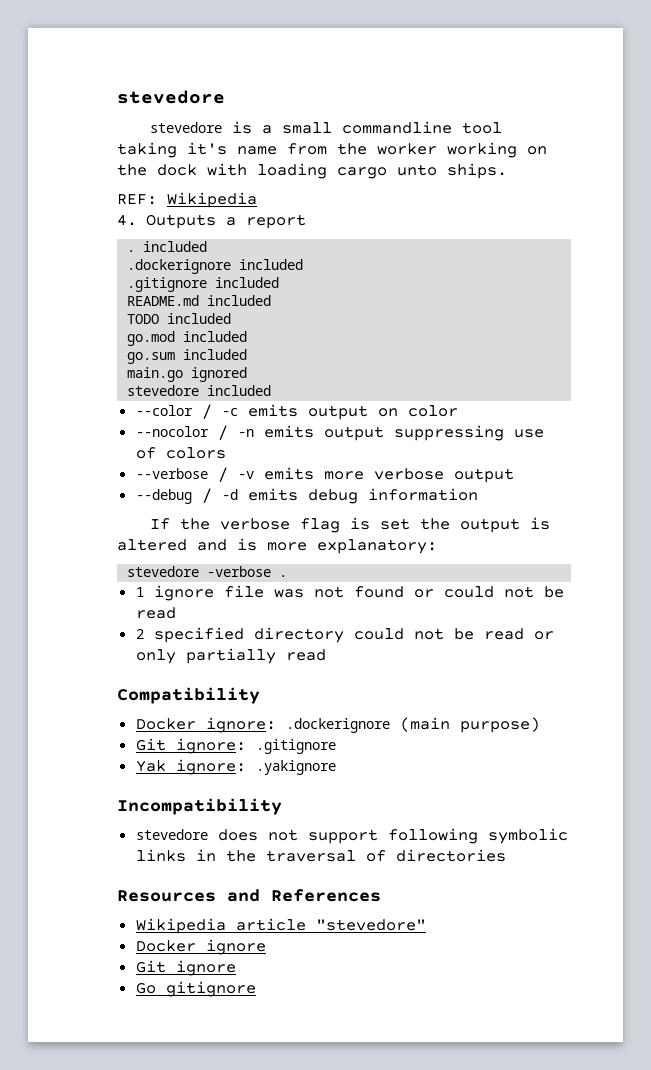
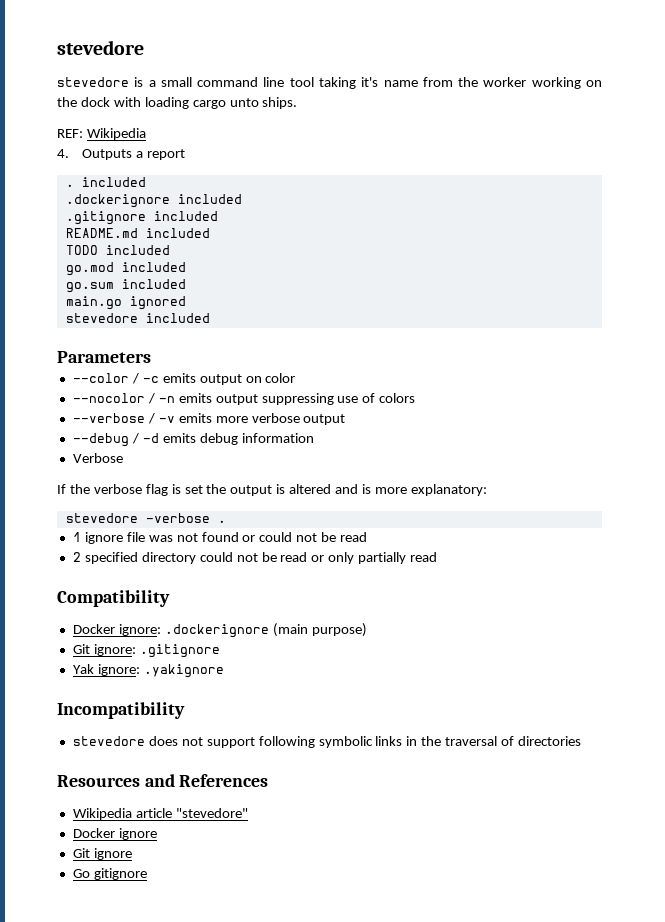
- stevedore is a small commandline tool taking it's name from the worker working on the dock with loading cargo unto ships.
+ stevedore is a small command line tool taking it's name from the worker working on the dock with loading cargo unto ships.
+ Parameters
+ Verbose

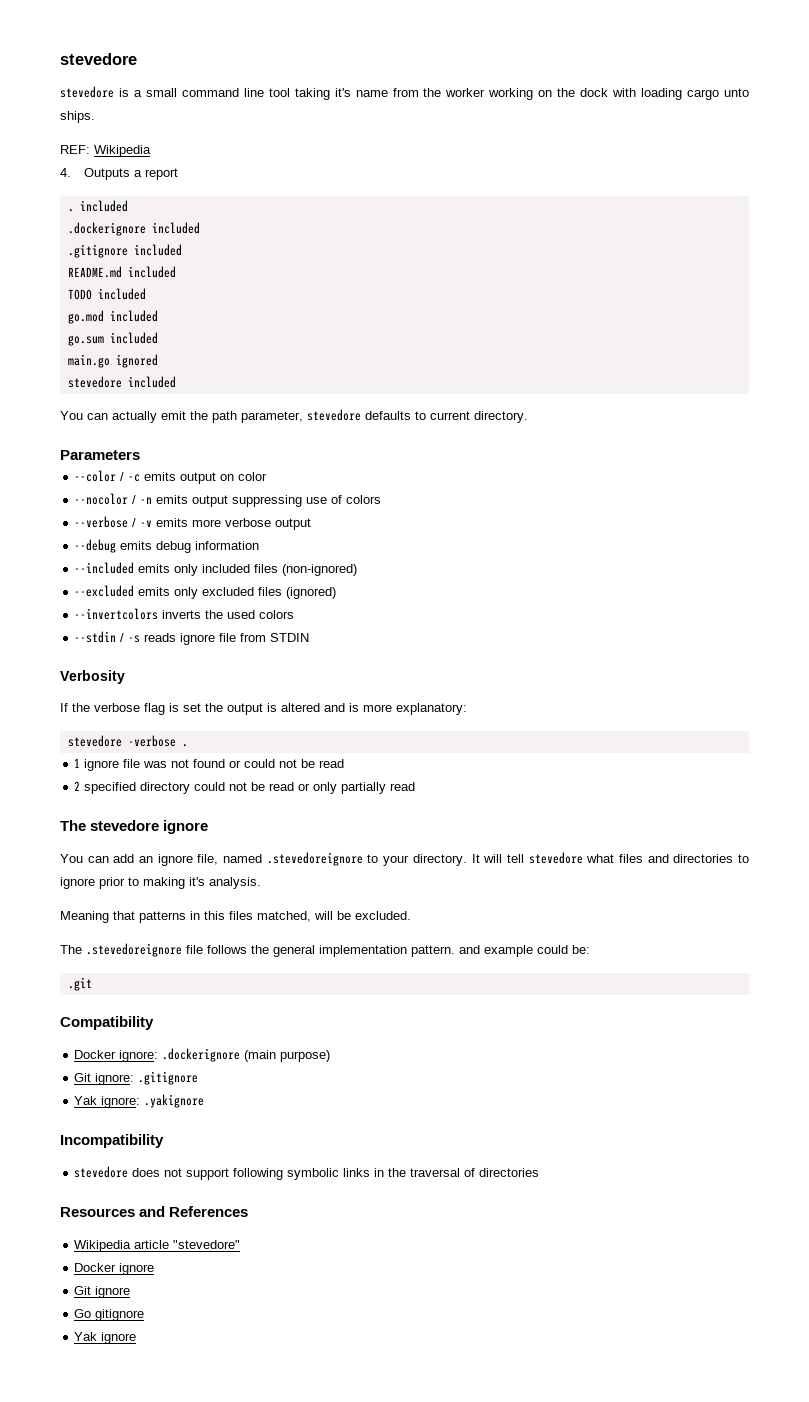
+ You can actually emit the path parameter, stevedore defaults to current directory.
- --debug / -d emits debug information
+ --debug emits debug information
- Verbose
+ --included emits only included files (non-ignored)
+ --excluded emits only excluded files (ignored)
+ --invertcolors inverts the used colors
+ --stdin / -s reads ignore file from STDIN
+ Verbosity
+ The stevedore ignore
+ You can add an ignore file, named .stevedoreignore to your directory. It will tell stevedore what files and directories to ignore prior to making it's analysis.
+ Meaning that patterns in this files matched, will be excluded.
+ The .stevedoreignore file follows the general implementation pattern. and example could be:
+ .git
+ Yak ignore

